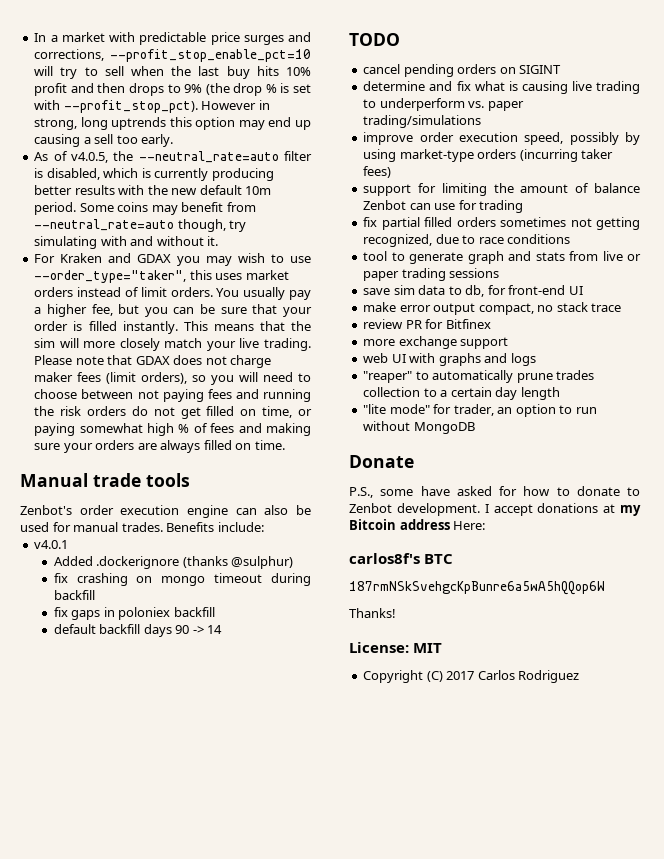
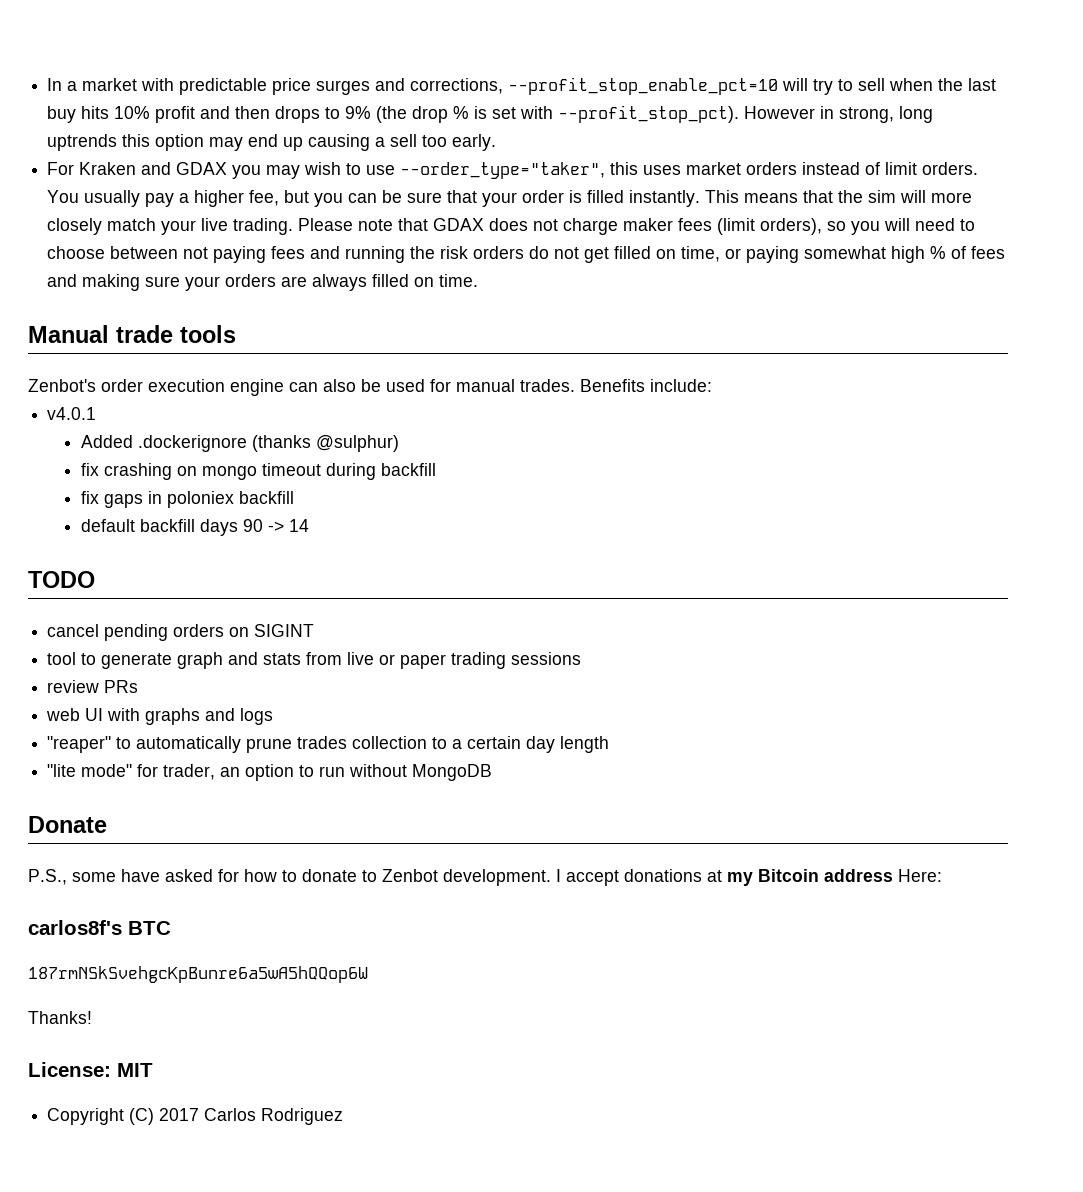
- As of v4.0.5, the --neutral_rate=auto filter is disabled, which is currently producing better results with the new default 10m period. Some coins may benefit from --neutral_rate=auto though, try simulating with and without it.
- determine and fix what is causing live trading to underperform vs. paper trading/simulations
- improve order execution speed, possibly by using market-type orders (incurring taker fees)
- support for limiting the amount of balance Zenbot can use for trading
- fix partial filled orders sometimes not getting recognized, due to race conditions
- save sim data to db, for front-end UI
- make error output compact, no stack trace
- review PR for Bitfinex
- more exchange support
+ review PRs

